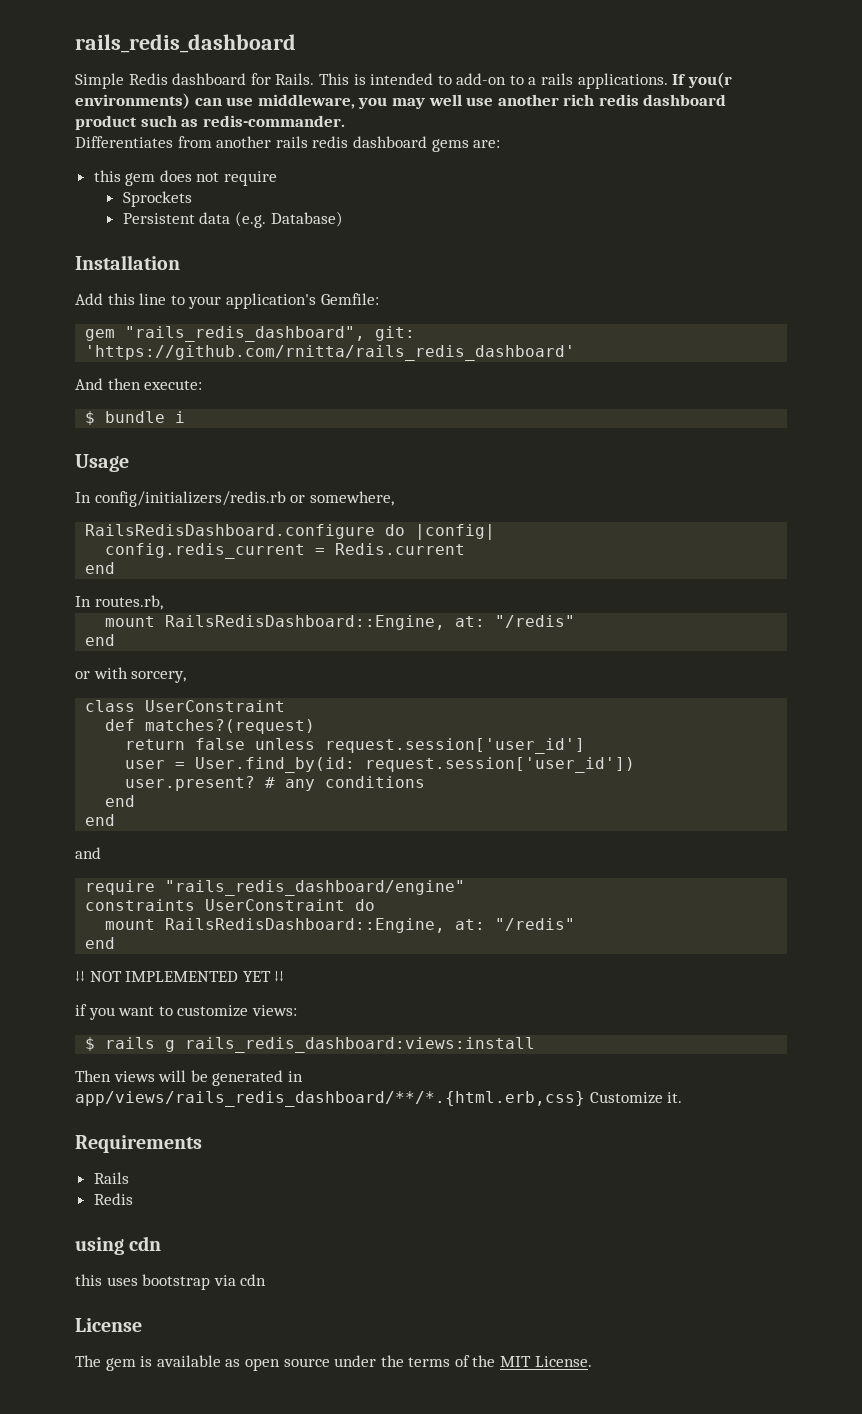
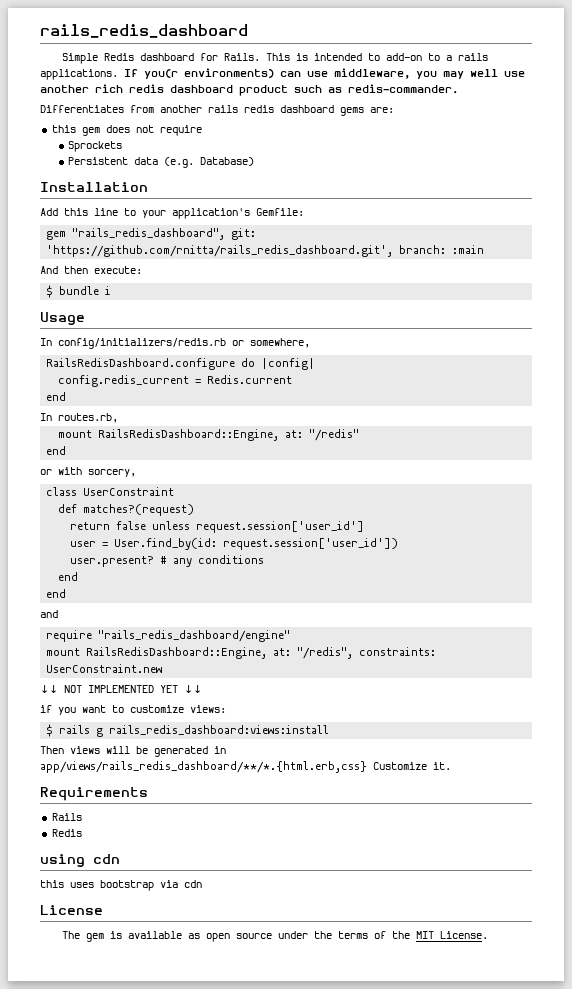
- gem "rails_redis_dashboard", git: 'https://github.com/rnitta/rails_redis_dashboard'
+ gem "rails_redis_dashboard", git: 'https://github.com/rnitta/rails_redis_dashboard.git', branch: :main
- constraints UserConstraint do
- mount RailsRedisDashboard::Engine, at: "/redis"
- end
+ mount RailsRedisDashboard::Engine, at: "/redis", constraints: UserConstraint.new

